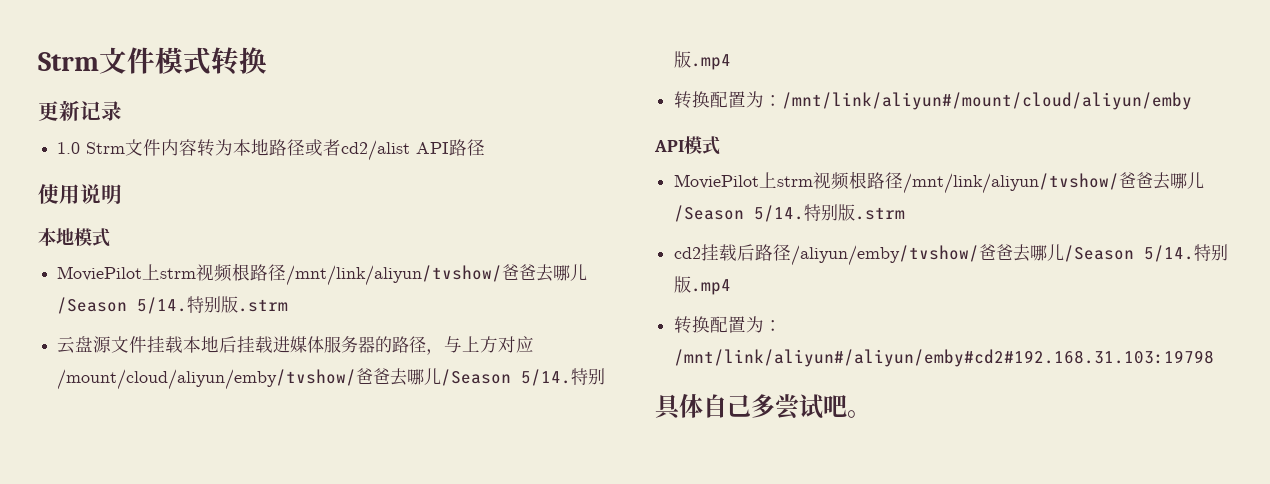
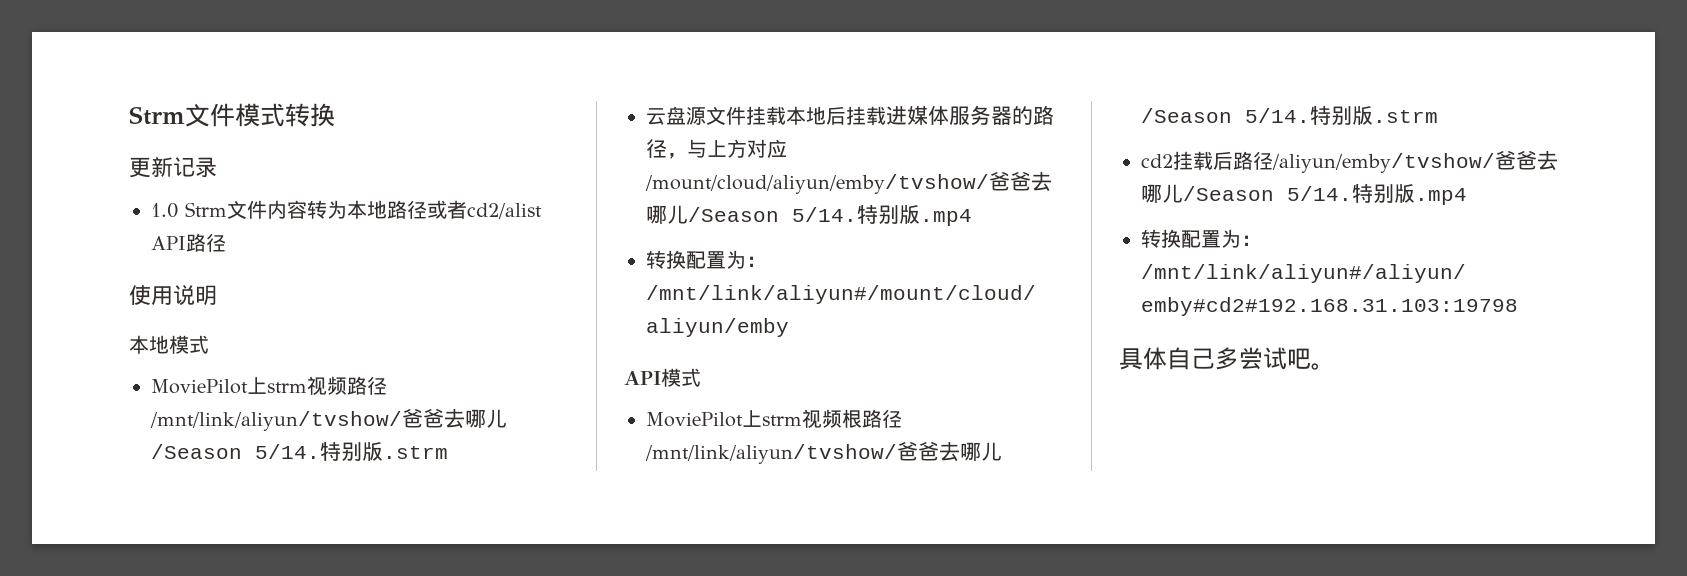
  本地模式
- MoviePilot上strm视频根路径/mnt/link/aliyun/tvshow/爸爸去哪儿/Season 5/14.
+ MoviePilot上strm视频路径/mnt/link/aliyun/tvshow/爸爸去哪儿/Season 5/14.

